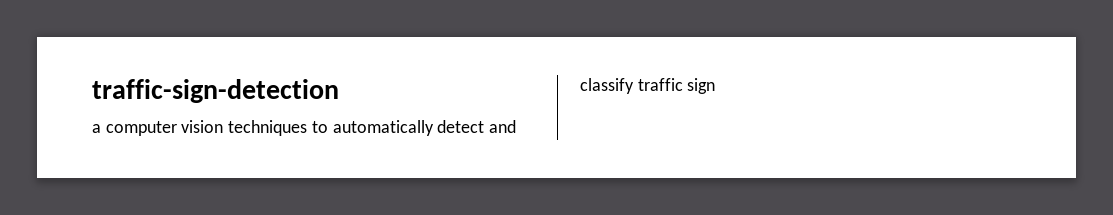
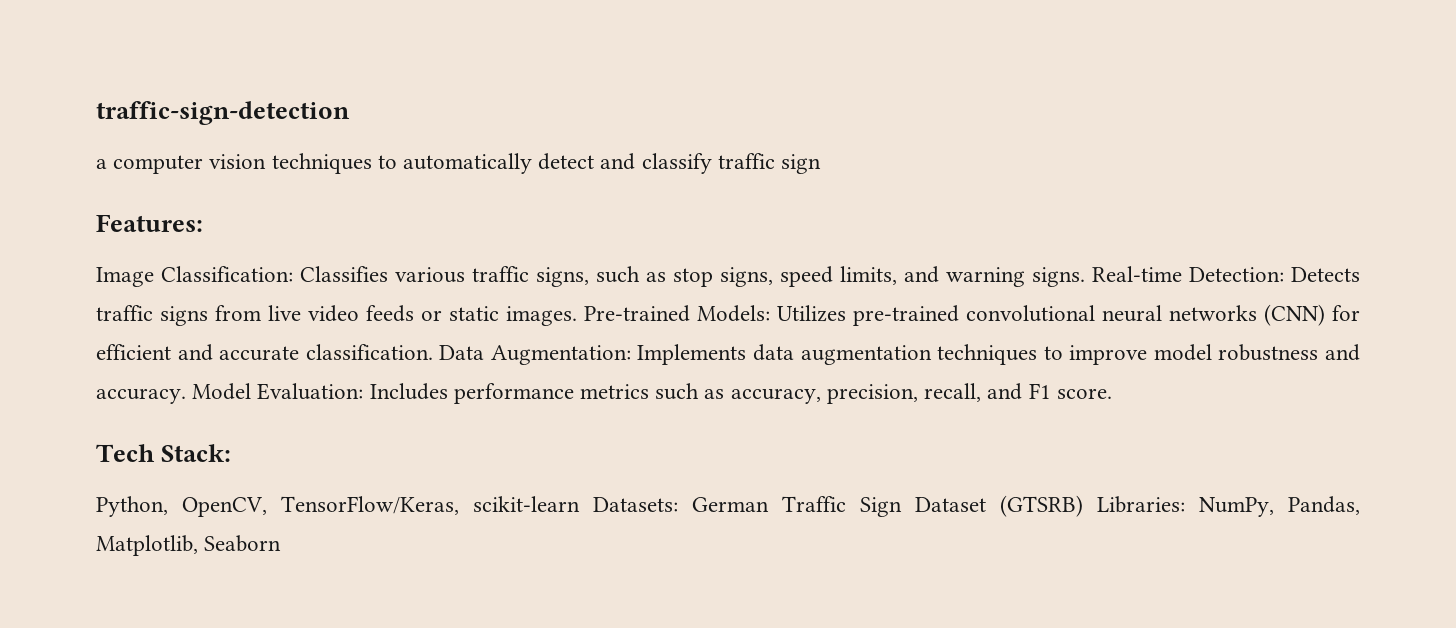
+ Features:
+ Image Classification: Classifies various traffic signs, such as stop signs, speed limits, and warning signs. Real-time Detection: Detects traffic signs from live video feeds or static images. Pre-trained Models: Utilizes pre-trained convolutional neural networks (CNN) for efficient and accurate classification. Data Augmentation: Implements data augmentation techniques to improve model robustness and accuracy. Model Evaluation: Includes performance metrics such as accuracy, precision, recall, and F1 score.
+ Tech Stack:
+ Python, OpenCV, TensorFlow/Keras, scikit-learn Datasets: German Traffic Sign Dataset (GTSRB) Libraries: NumPy, Pandas, Matplotlib, Seaborn

